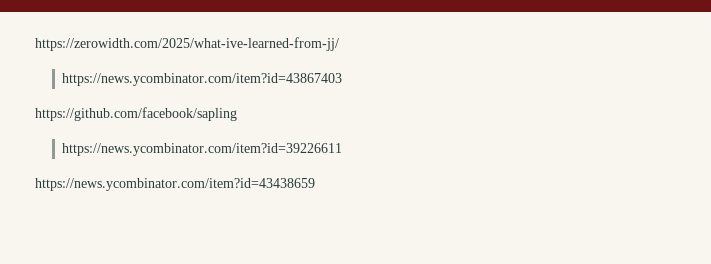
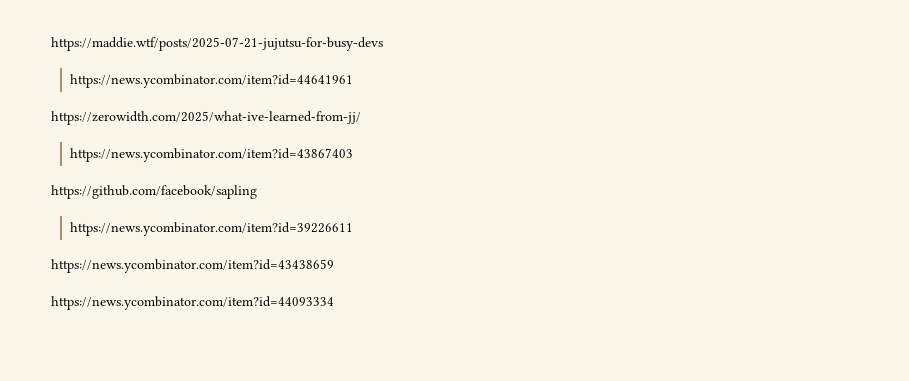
+ https://maddie.wtf/posts/2025-07-21-jujutsu-for-busy-devs
+ https://news.ycombinator.com/item?id=44641961
+ https://news.ycombinator.com/item?id=44093334

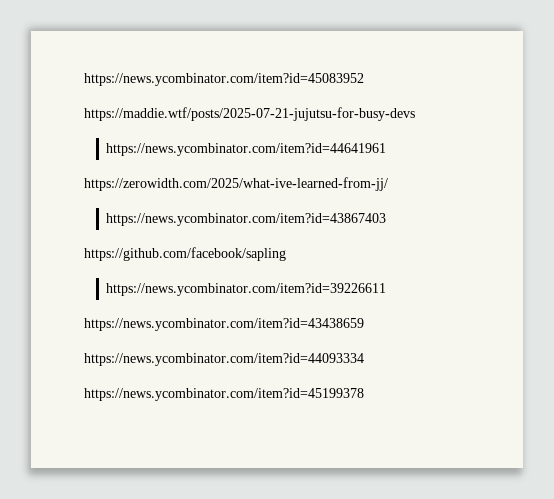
+ https://news.ycombinator.com/item?id=45083952
+ https://news.ycombinator.com/item?id=45199378

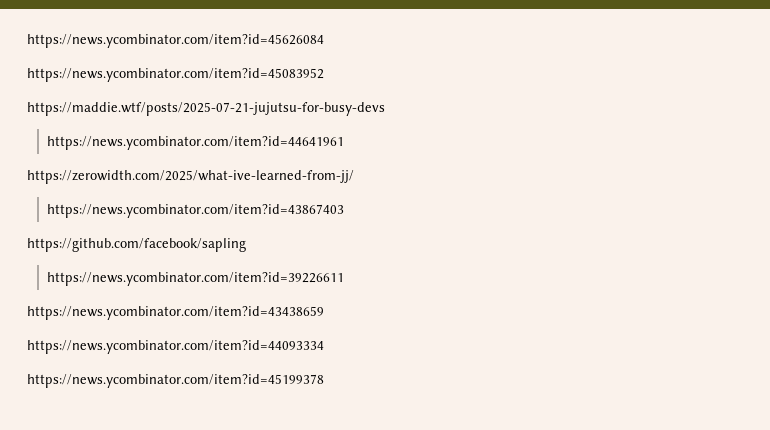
+ https://news.ycombinator.com/item?id=45626084

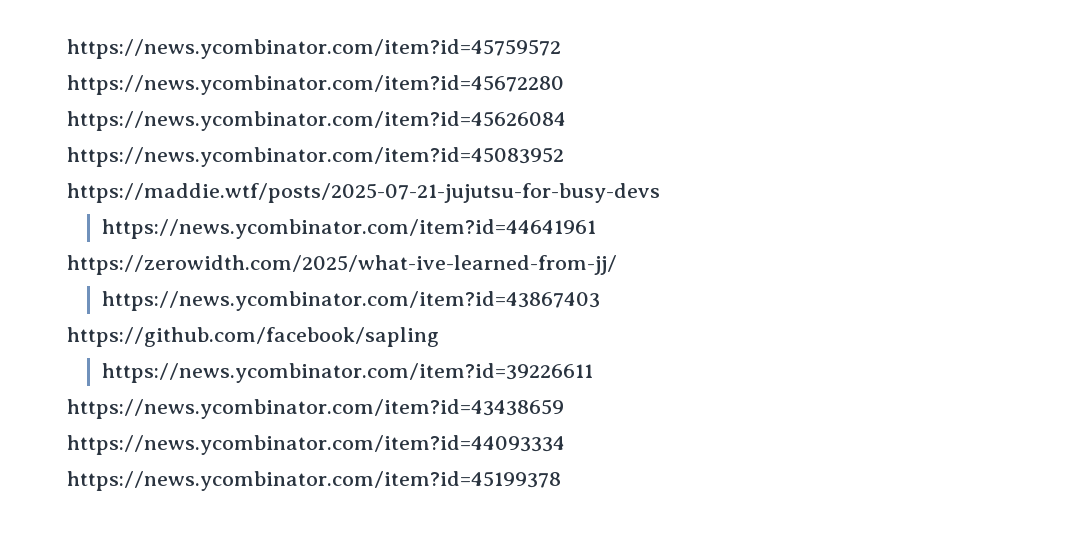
+ https://news.ycombinator.com/item?id=45759572
+ https://news.ycombinator.com/item?id=45672280

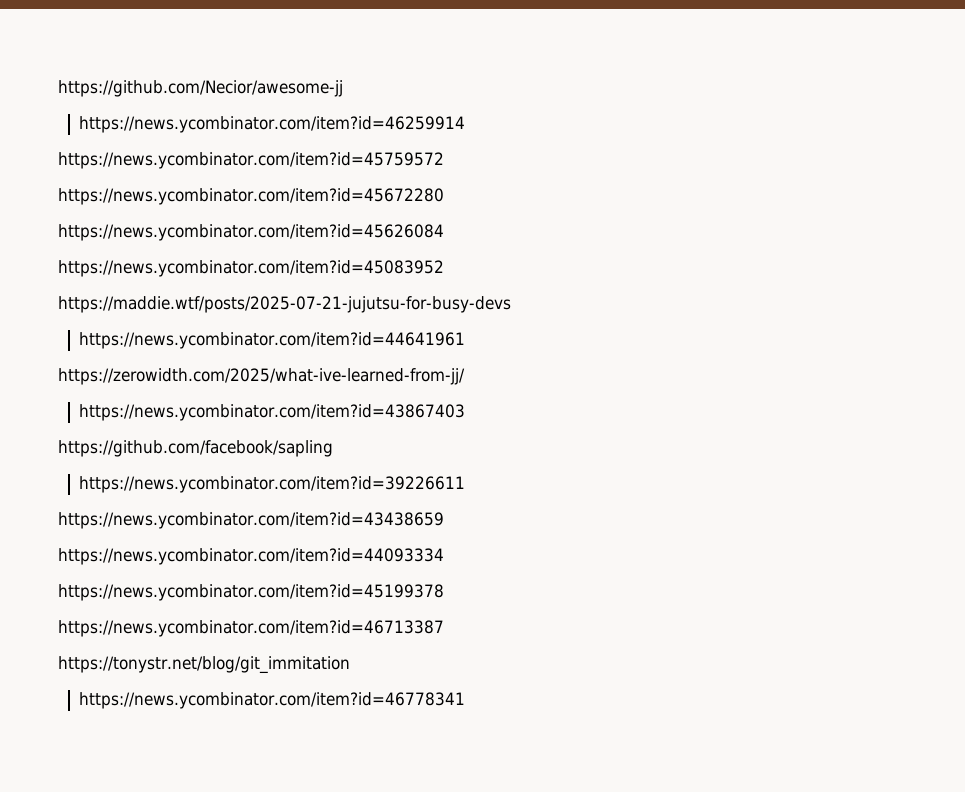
+ https://github.com/Necior/awesome-jj
+ https://news.ycombinator.com/item?id=46259914
+ https://news.ycombinator.com/item?id=46713387
+ https://tonystr.net/blog/git_immitation
+ https://news.ycombinator.com/item?id=46778341

